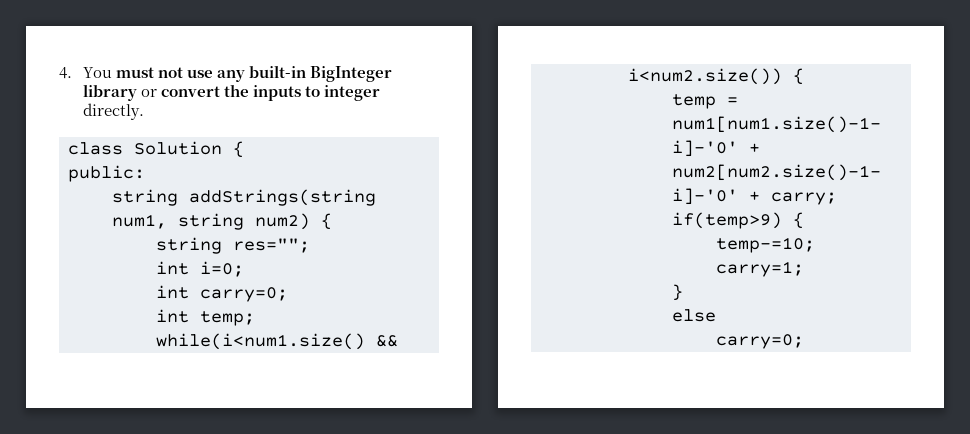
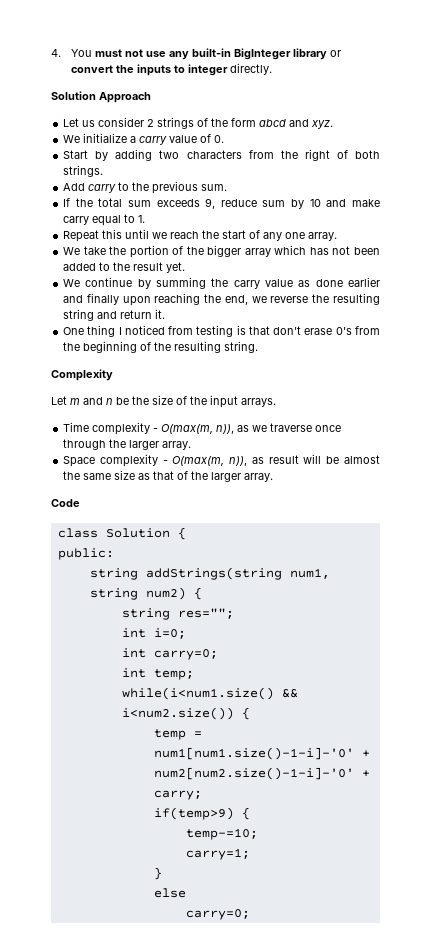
+ Solution Approach
+ Let us consider 2 strings of the form abcd and xyz.
+ We initialize a carry value of 0.
+ Start by adding two characters from the right of both strings.
+ Add carry to the previous sum.
+ If the total sum exceeds 9, reduce sum by 10 and make carry equal to 1.
+ Repeat this until we reach the start of any one array.
+ We take the portion of the bigger array which has not been added to the result yet.
+ We continue by summing the carry value as done earlier and finally upon reaching the end, we reverse the resulting string and return it.
+ One thing I noticed from testing is that don't erase 0's from the beginning of the resulting string.
+ Complexity
+ Let m and n be the size of the input arrays.
+ Time complexity - O(max(m, n)), as we traverse once through the larger array.
+ Space complexity - O(max(m, n)), as result will be almost the same size as that of the larger array.
+ Code

